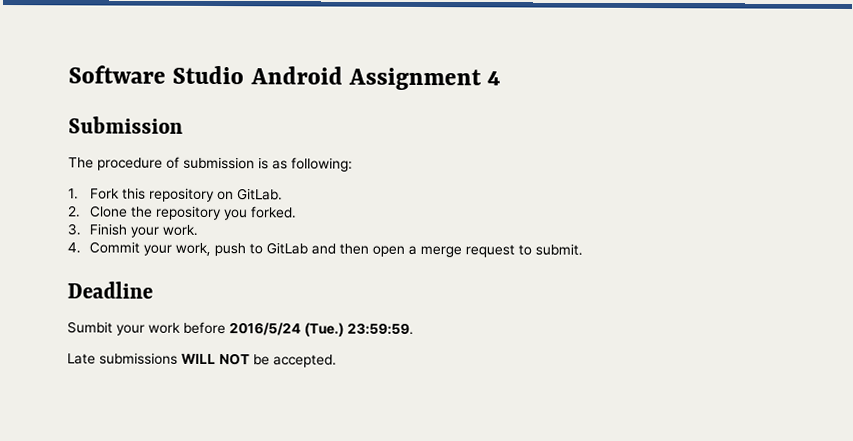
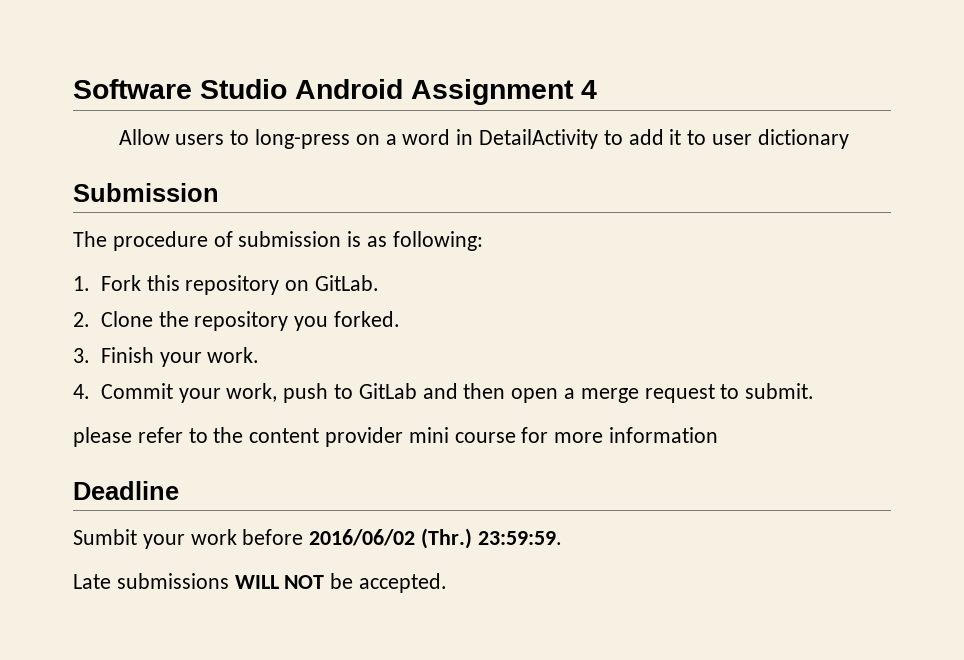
+ Allow users to long-press on a word in DetailActivity to add it to user dictionary
+ please refer to the content provider mini course for more information
- Sumbit your work before 2016/5/24 (Tue.) 23:59:59.
+ Sumbit your work before 2016/06/02 (Thr.) 23:59:59.

